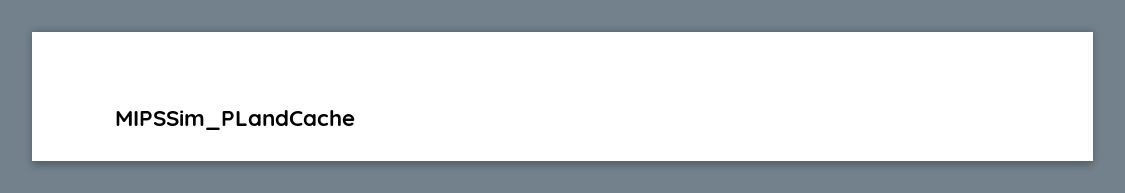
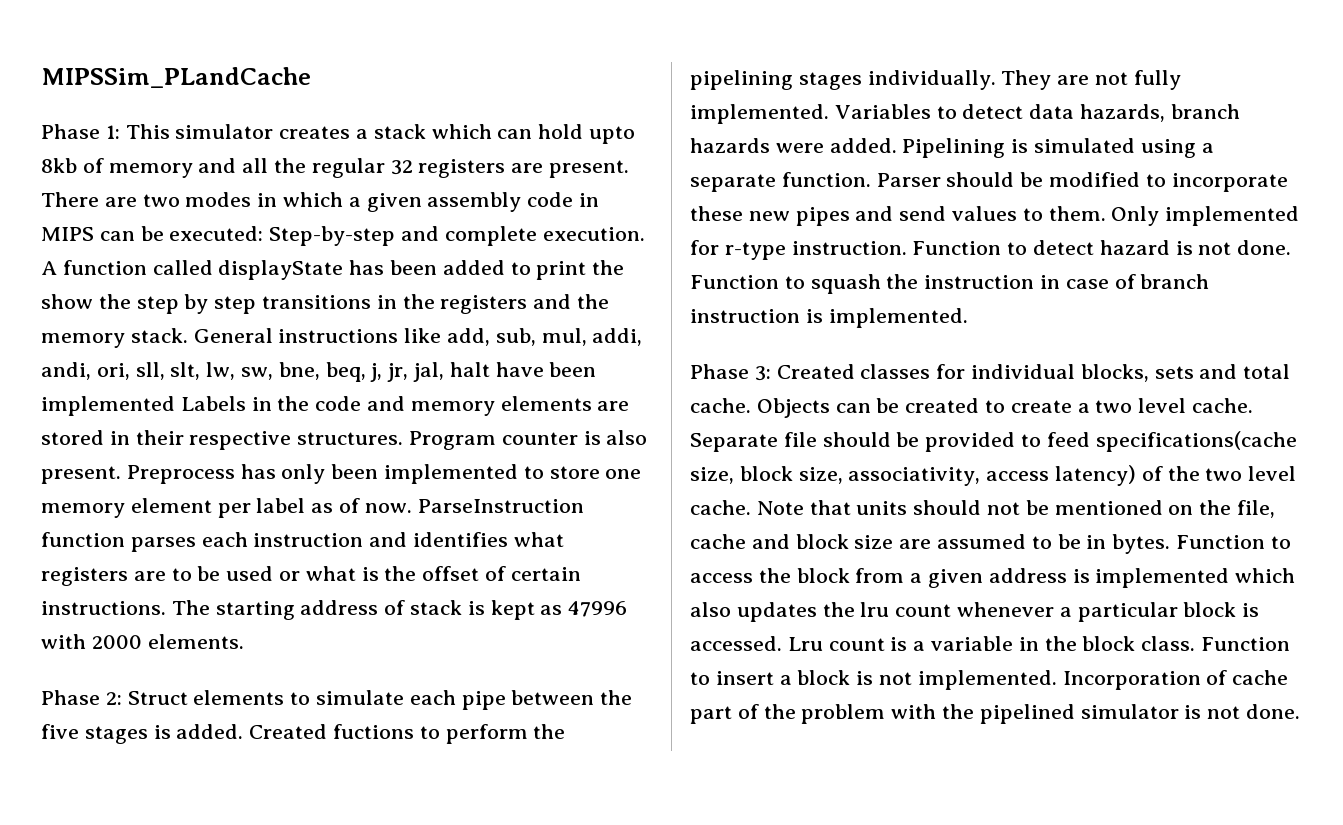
+ Phase 1: This simulator creates a stack which can hold upto 8kb of memory and all the regular 32 registers are present. There are two modes in which a given assembly code in MIPS can be executed: Step-by-step and complete execution. A function called displayState has been added to print the show the step by step transitions in the registers and the memory stack. General instructions like add, sub, mul, addi, andi, ori, sll, slt, lw, sw, bne, beq, j, jr, jal, halt have been implemented Labels in the code and memory elements are stored in their respective structures. Program counter is also present. Preprocess has only been implemented to store one memory element per label as of now. ParseInstruction function parses each instruction and identifies what registers are to be used or what is the offset of certain instructions. The starting address of stack is kept as 47996 with 2000 elements.
+ Phase 2: Struct elements to simulate each pipe between the five stages is added. Created fuctions to perform the pipelining stages individually. They are not fully implemented. Variables to detect data hazards, branch hazards were added. Pipelining is simulated using a separate function. Parser should be modified to incorporate these new pipes and send values to them. Only implemented for r-type instruction. Function to detect hazard is not done. Function to squash the instruction in case of branch instruction is implemented.
+ Phase 3: Created classes for individual blocks, sets and total cache. Objects can be created to create a two level cache. Separate file should be provided to feed specifications(cache size, block size, associativity, access latency) of the two level cache. Note that units should not be mentioned on the file, cache and block size are assumed to be in bytes. Function to access the block from a given address is implemented which also updates the lru count whenever a particular block is accessed. Lru count is a variable in the block class. Function to insert a block is not implemented. Incorporation of cache part of the problem with the pipelined simulator is not done.

